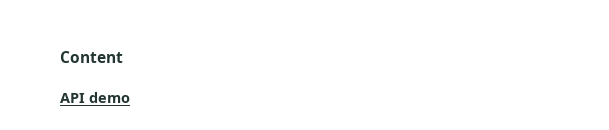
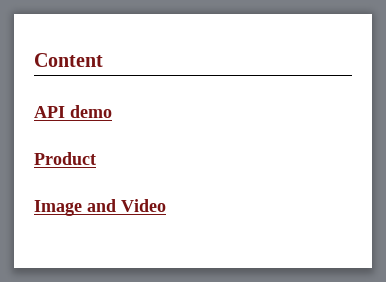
+ Product
+ Image and Video

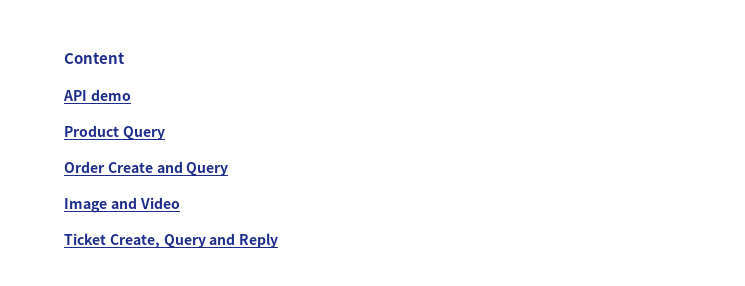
- Product
+ Product Query
+ Order Create and Query
  Image and Video
+ Ticket Create, Query and Reply

